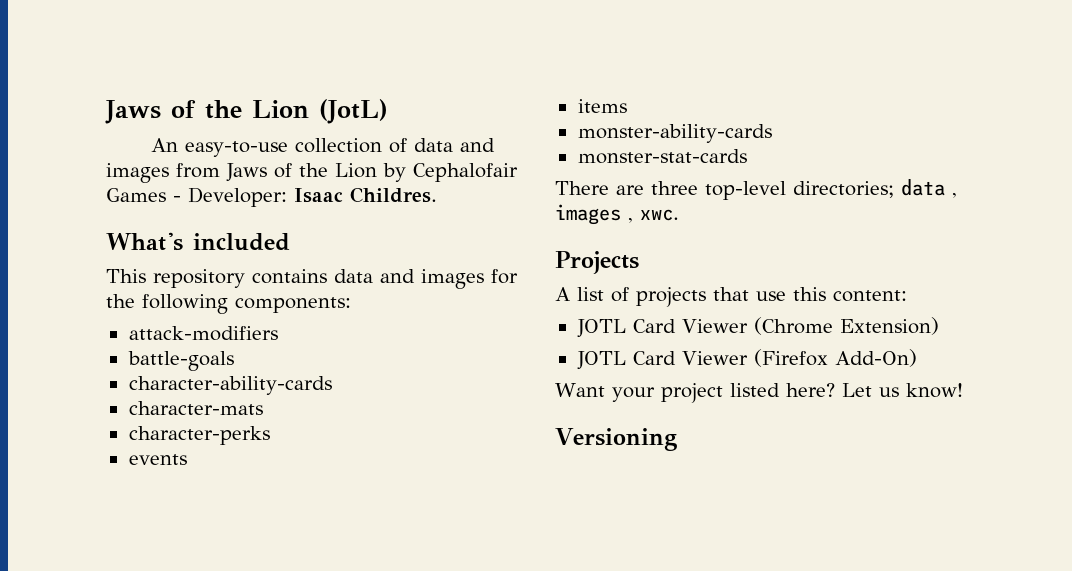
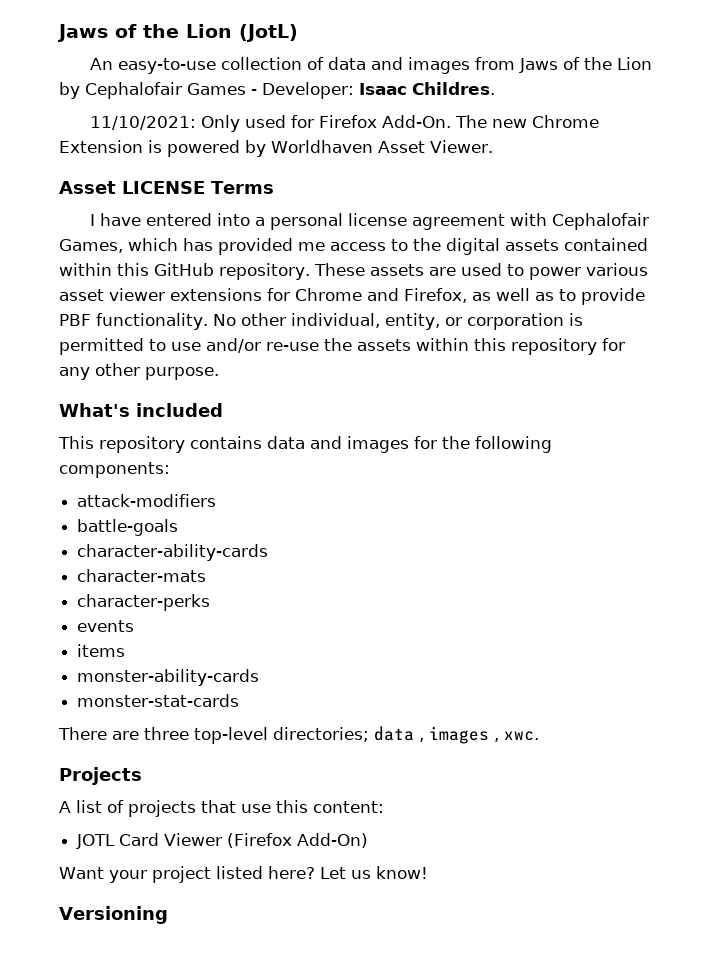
+ 11/10/2021: Only used for Firefox Add-On. The new Chrome Extension is powered by Worldhaven Asset Viewer.
+ Asset LICENSE Terms
+ I have entered into a personal license agreement with Cephalofair Games, which has provided me access to the digital assets contained within this GitHub repository. These assets are used to power various asset viewer extensions for Chrome and Firefox, as well as to provide PBF functionality. No other individual, entity, or corporation is permitted to use and/or re-use the assets within this repository for any other purpose.
- JOTL Card Viewer (Chrome Extension)

